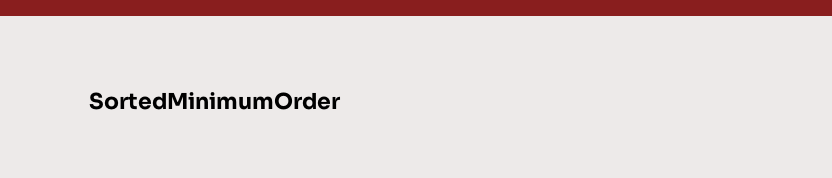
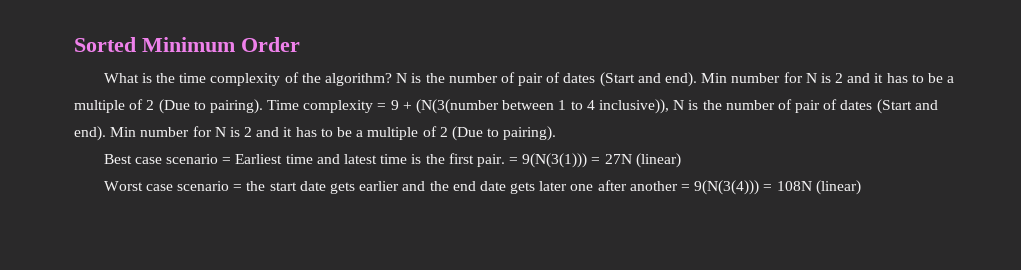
- SortedMinimumOrder
+ Sorted Minimum Order
+ What is the time complexity of the algorithm? N is the number of pair of dates (Start and end). Min number for N is 2 and it has to be a multiple of 2 (Due to pairing). Time complexity = 9 + (N(3(number between 1 to 4 inclusive)), N is the number of pair of dates (Start and end). Min number for N is 2 and it has to be a multiple of 2 (Due to pairing).
+ Best case scenario = Earliest time and latest time is the first pair. = 9(N(3(1))) = 27N (linear)
+ Worst case scenario = the start date gets earlier and the end date gets later one after another = 9(N(3(4))) = 108N (linear)

